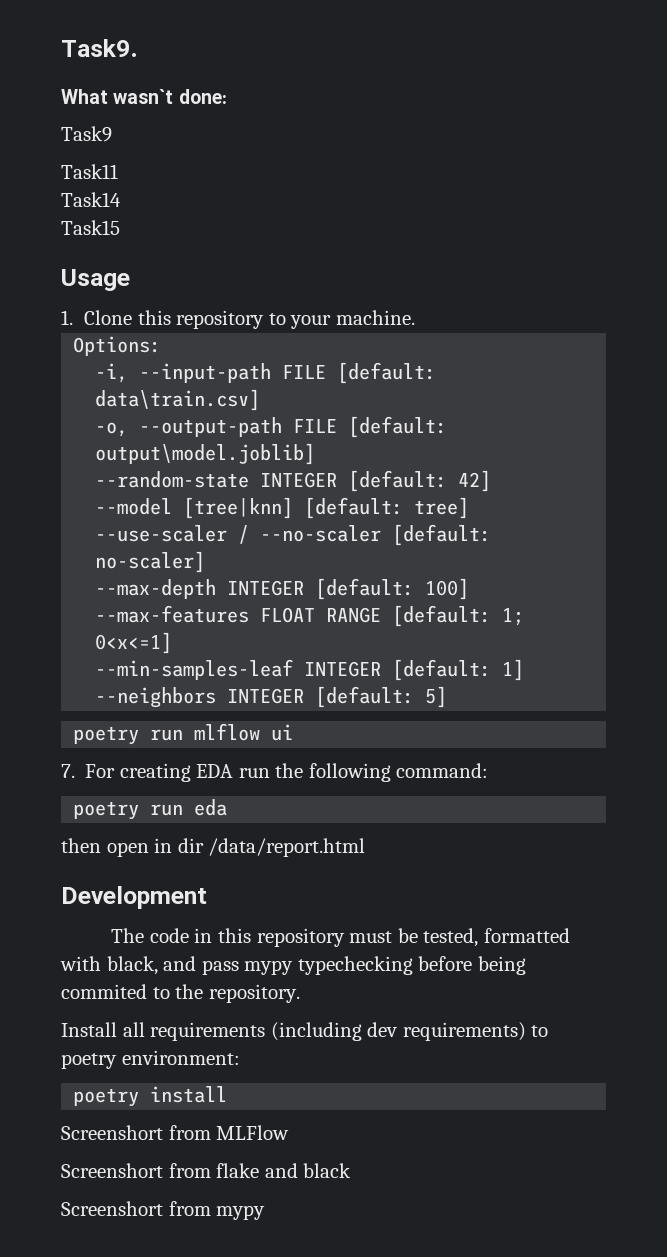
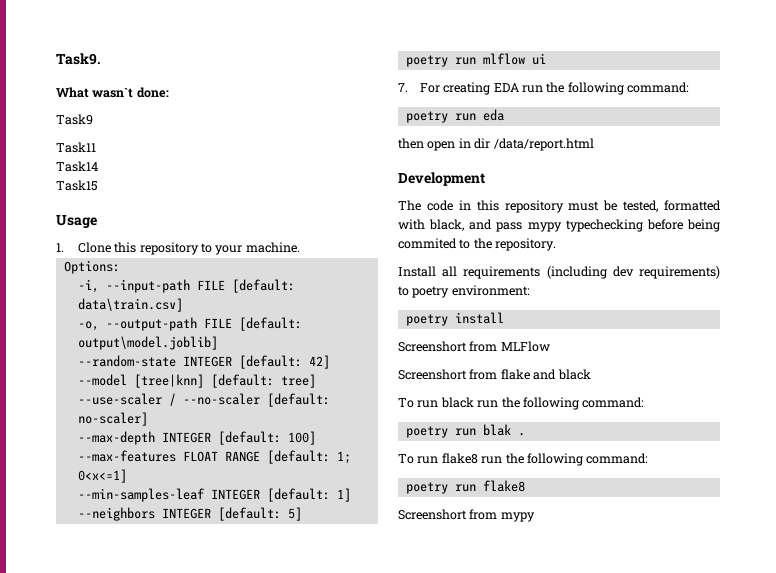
+ To run black run the following command:
+ poetry run blak .
+ To run flake8 run the following command:
+ poetry run flake8

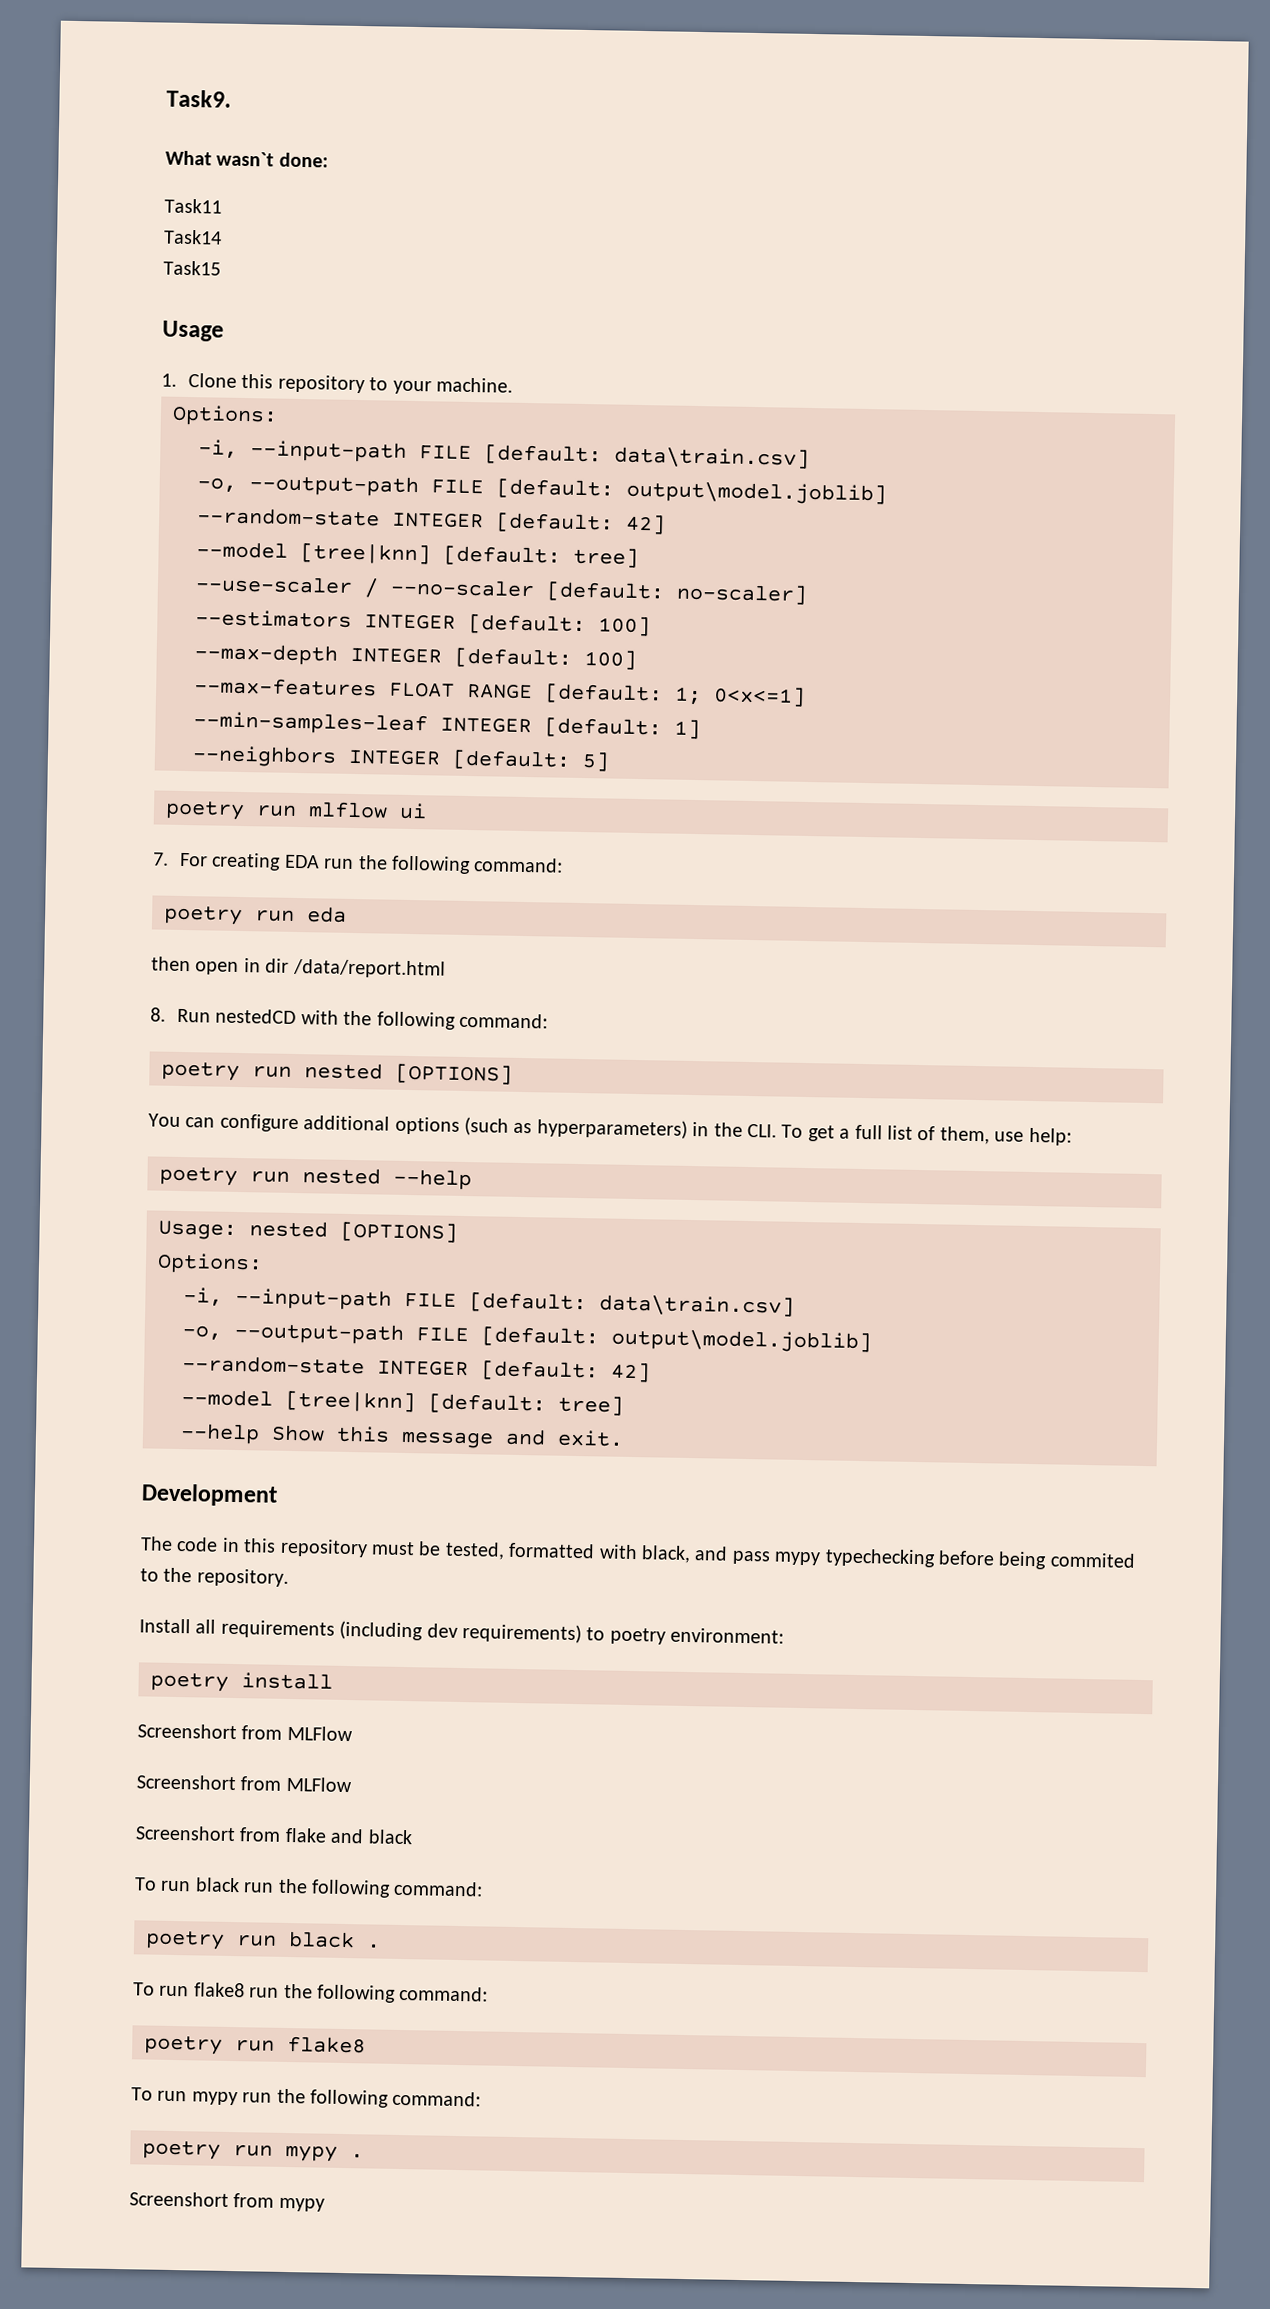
- Task9
+ --estimators INTEGER [default: 100]
+ 8. Run nestedCD with the following command:
+ poetry run nested [OPTIONS]
+ You can configure additional options (such as hyperparameters) in the CLI. To get a full list of them, use help:
+ poetry run nested --help
+ Usage: nested [OPTIONS]
+ Options:
+ -i, --input-path FILE [default: data\train.csv]
+ -o, --output-path FILE [default: output\model.joblib]
+ --random-state INTEGER [default: 42]
+ --model [tree|knn] [default: tree]
+ --help Show this message and exit.
  poetry install
+ Screenshort from MLFlow
- poetry run blak .
+ poetry run black .
+ To run mypy run the following command:
+ poetry run mypy .

